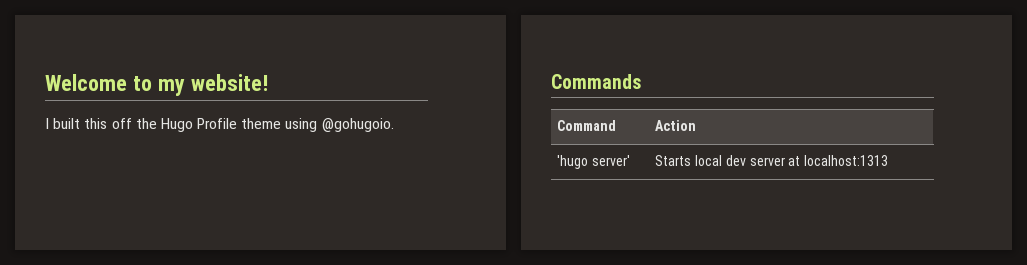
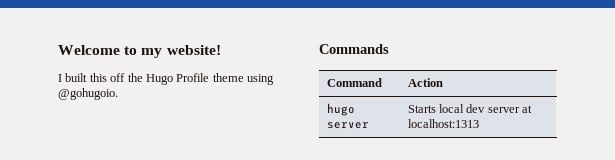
- 'hugo server' | Starts local dev server at localhost:1313
+ hugo server | Starts local dev server at localhost:1313

